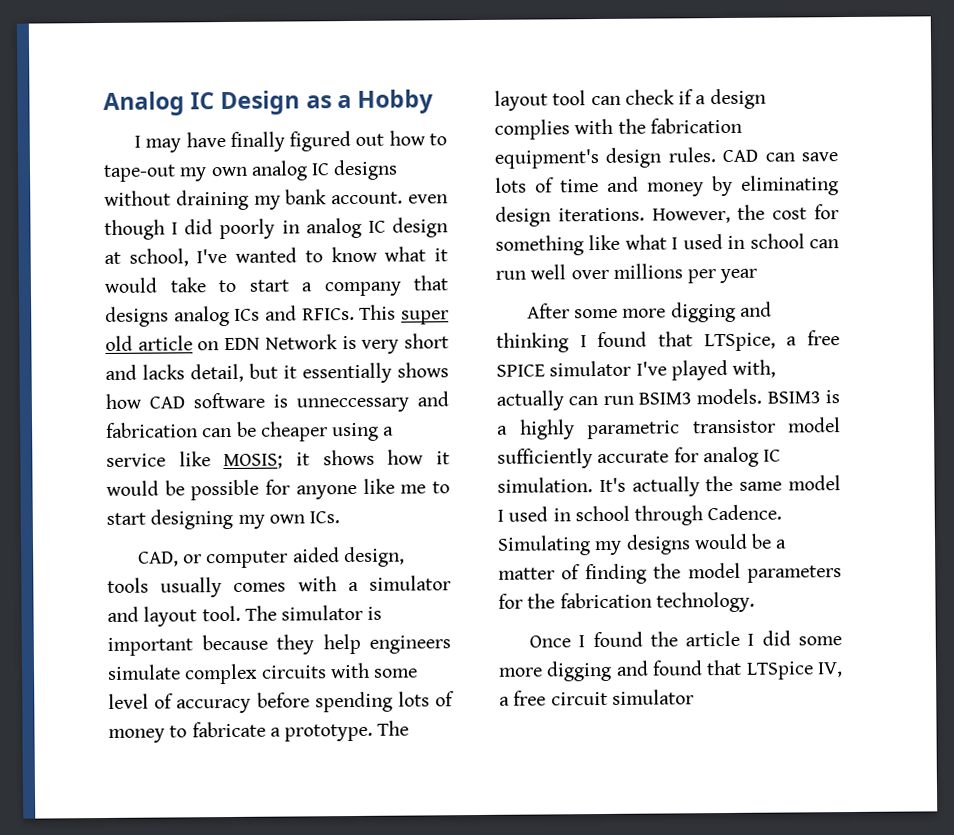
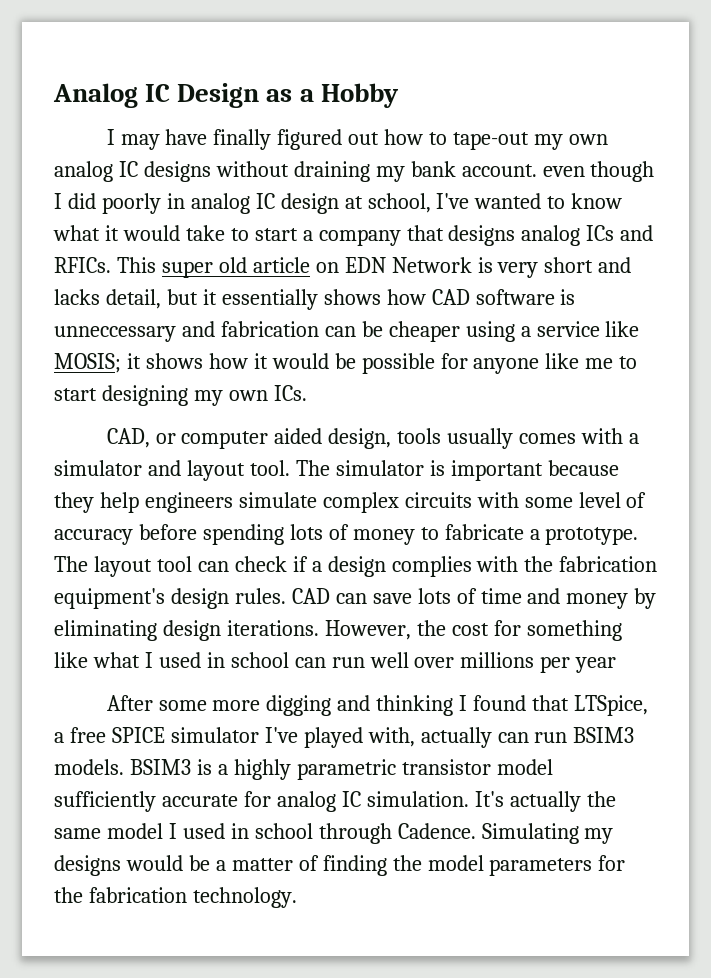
- Once I found the article I did some more digging and found that LTSpice IV, a free circuit simulator

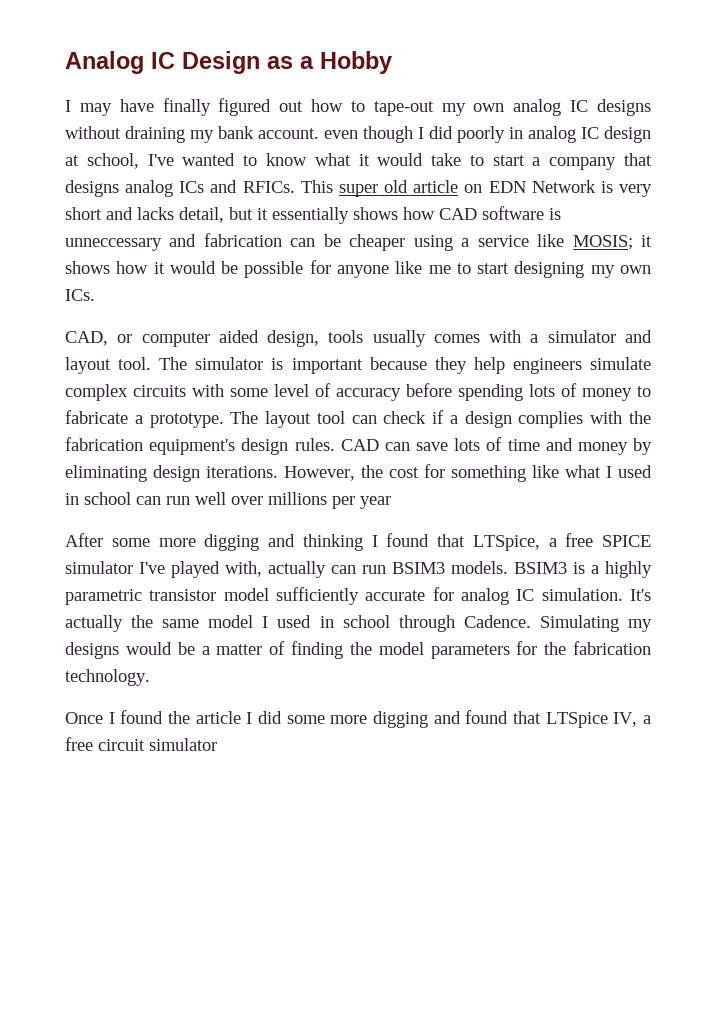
+ Once I found the article I did some more digging and found that LTSpice IV, a free circuit simulator

